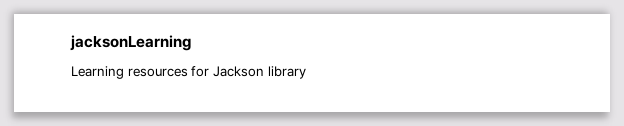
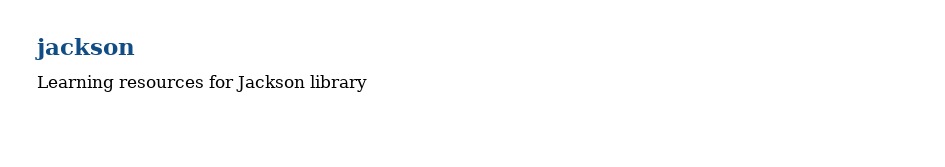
- jacksonLearning
+ jackson

